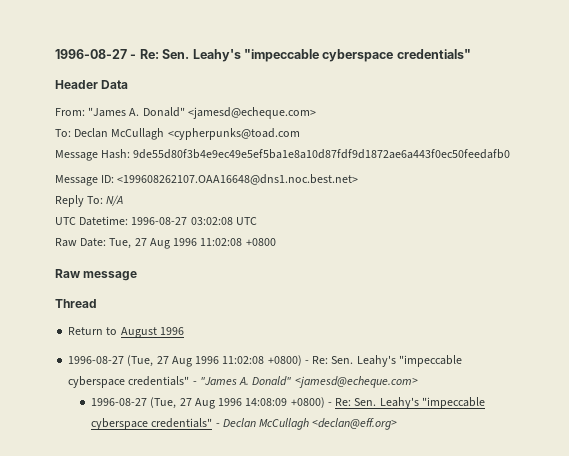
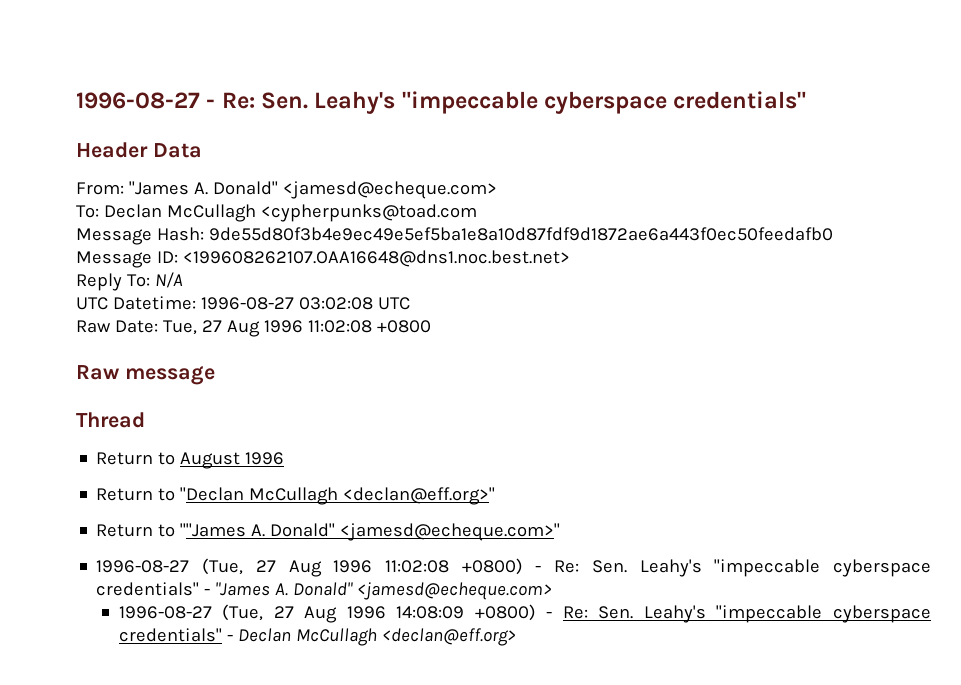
+ Return to "Declan McCullagh <declan@eff.org>"
+ Return to ""James A. Donald" <jamesd@echeque.com>"

